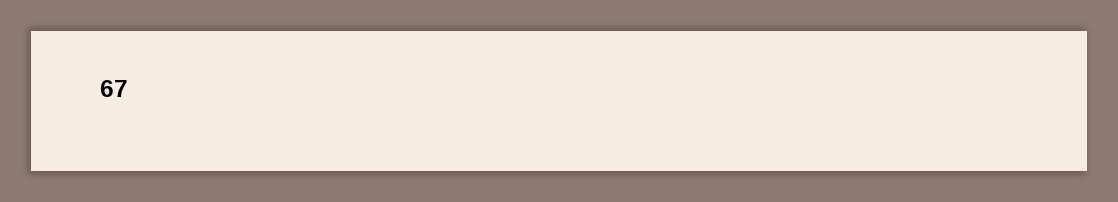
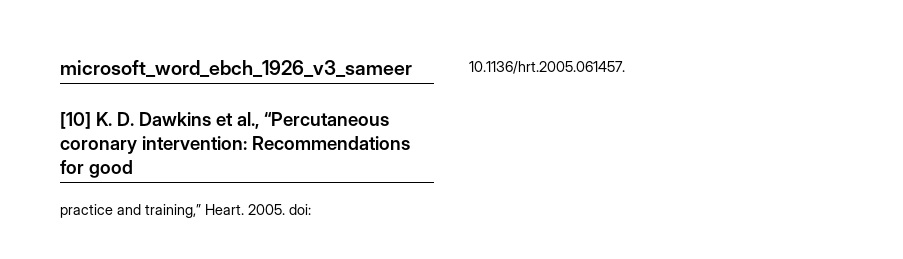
- 67
+ microsoft_word_ebch_1926_v3_sameer
+ [10] K. D. Dawkins et al., “Percutaneous coronary intervention: Recommendations for good
+ practice and training,” Heart. 2005. doi: 10.1136/hrt.2005.061457.

